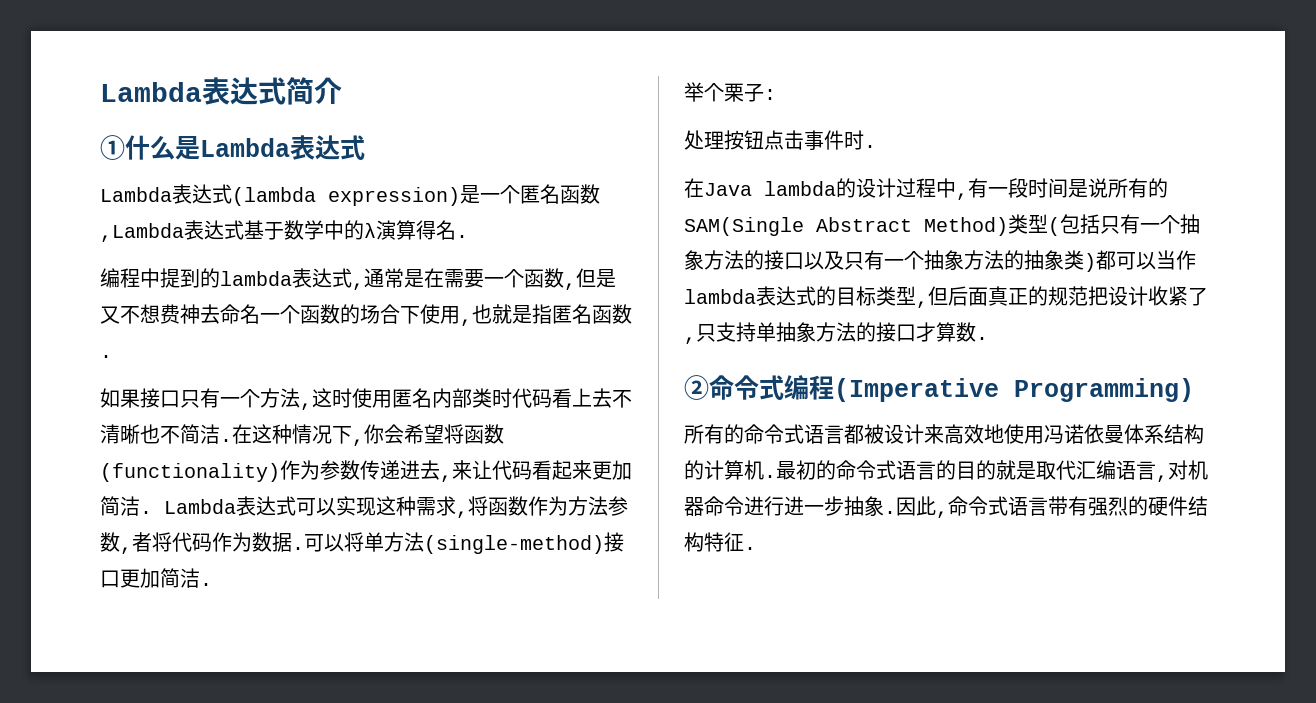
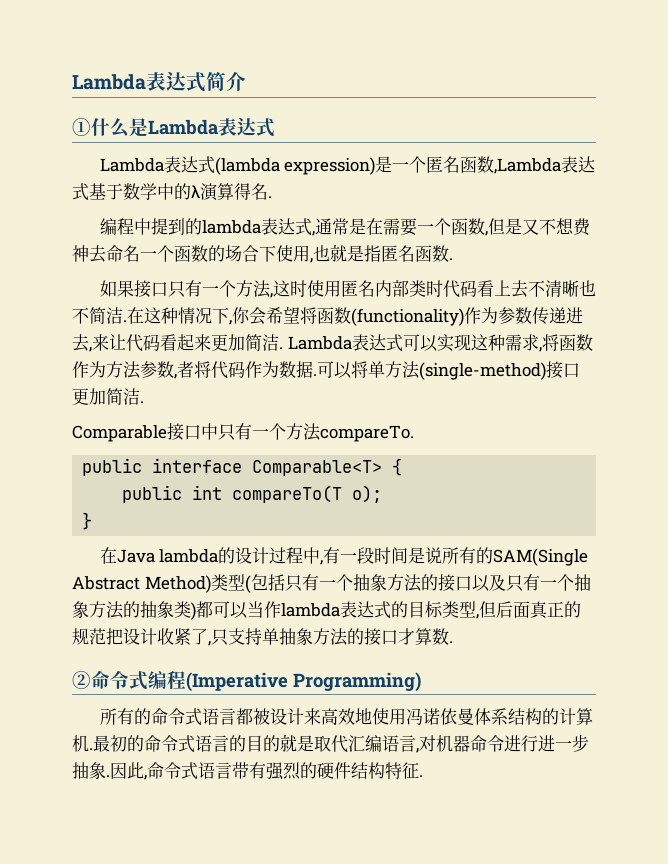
- 举个栗子:
- 处理按钮点击事件时.
+ Comparable接口中只有一个方法compareTo.
+ public interface Comparable<T> {
+ public int compareTo(T o);
+ }

